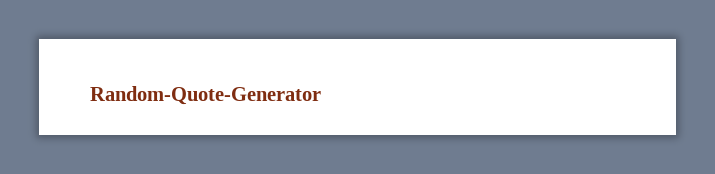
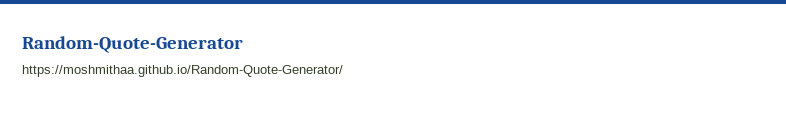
+ https://moshmithaa.github.io/Random-Quote-Generator/

